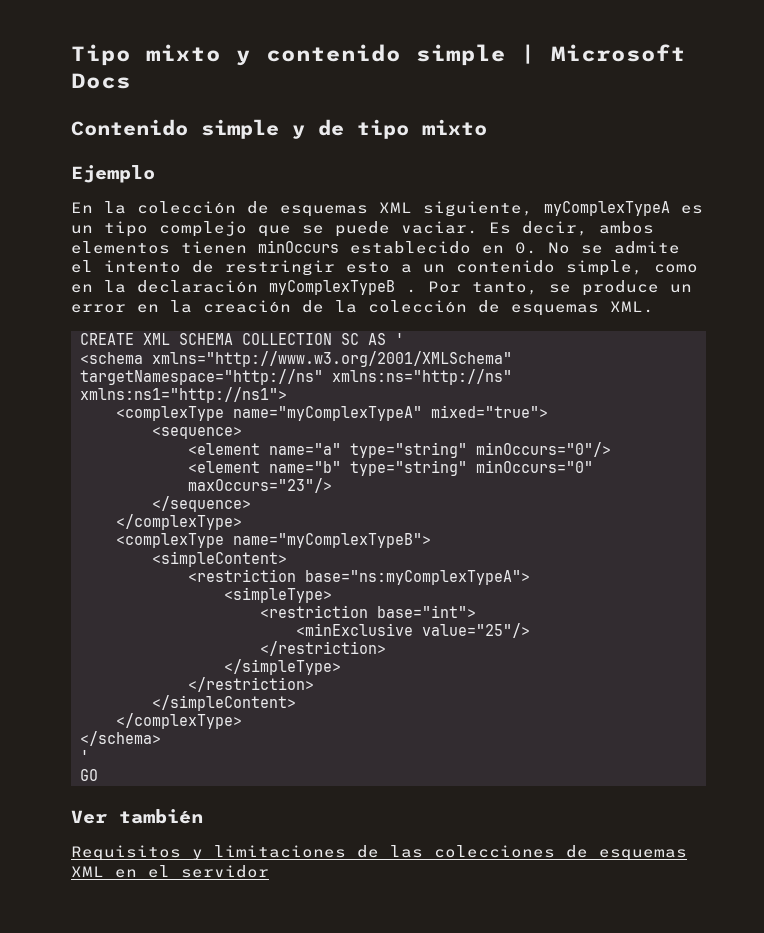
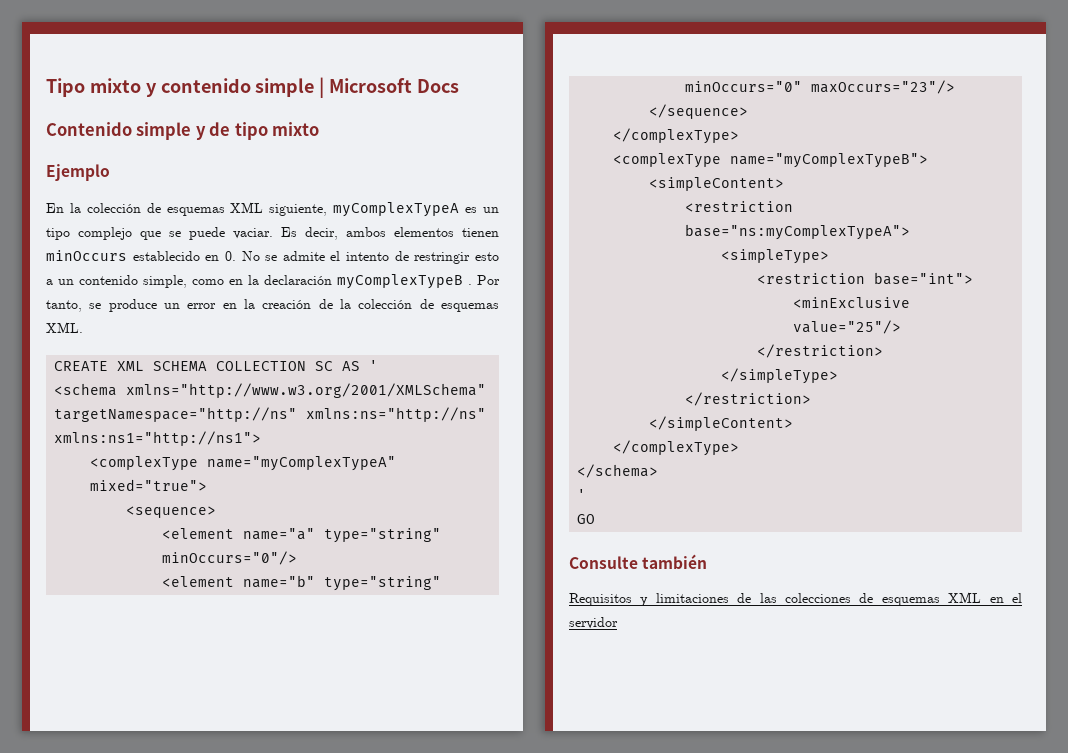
- Ver también
+ Consulte también

